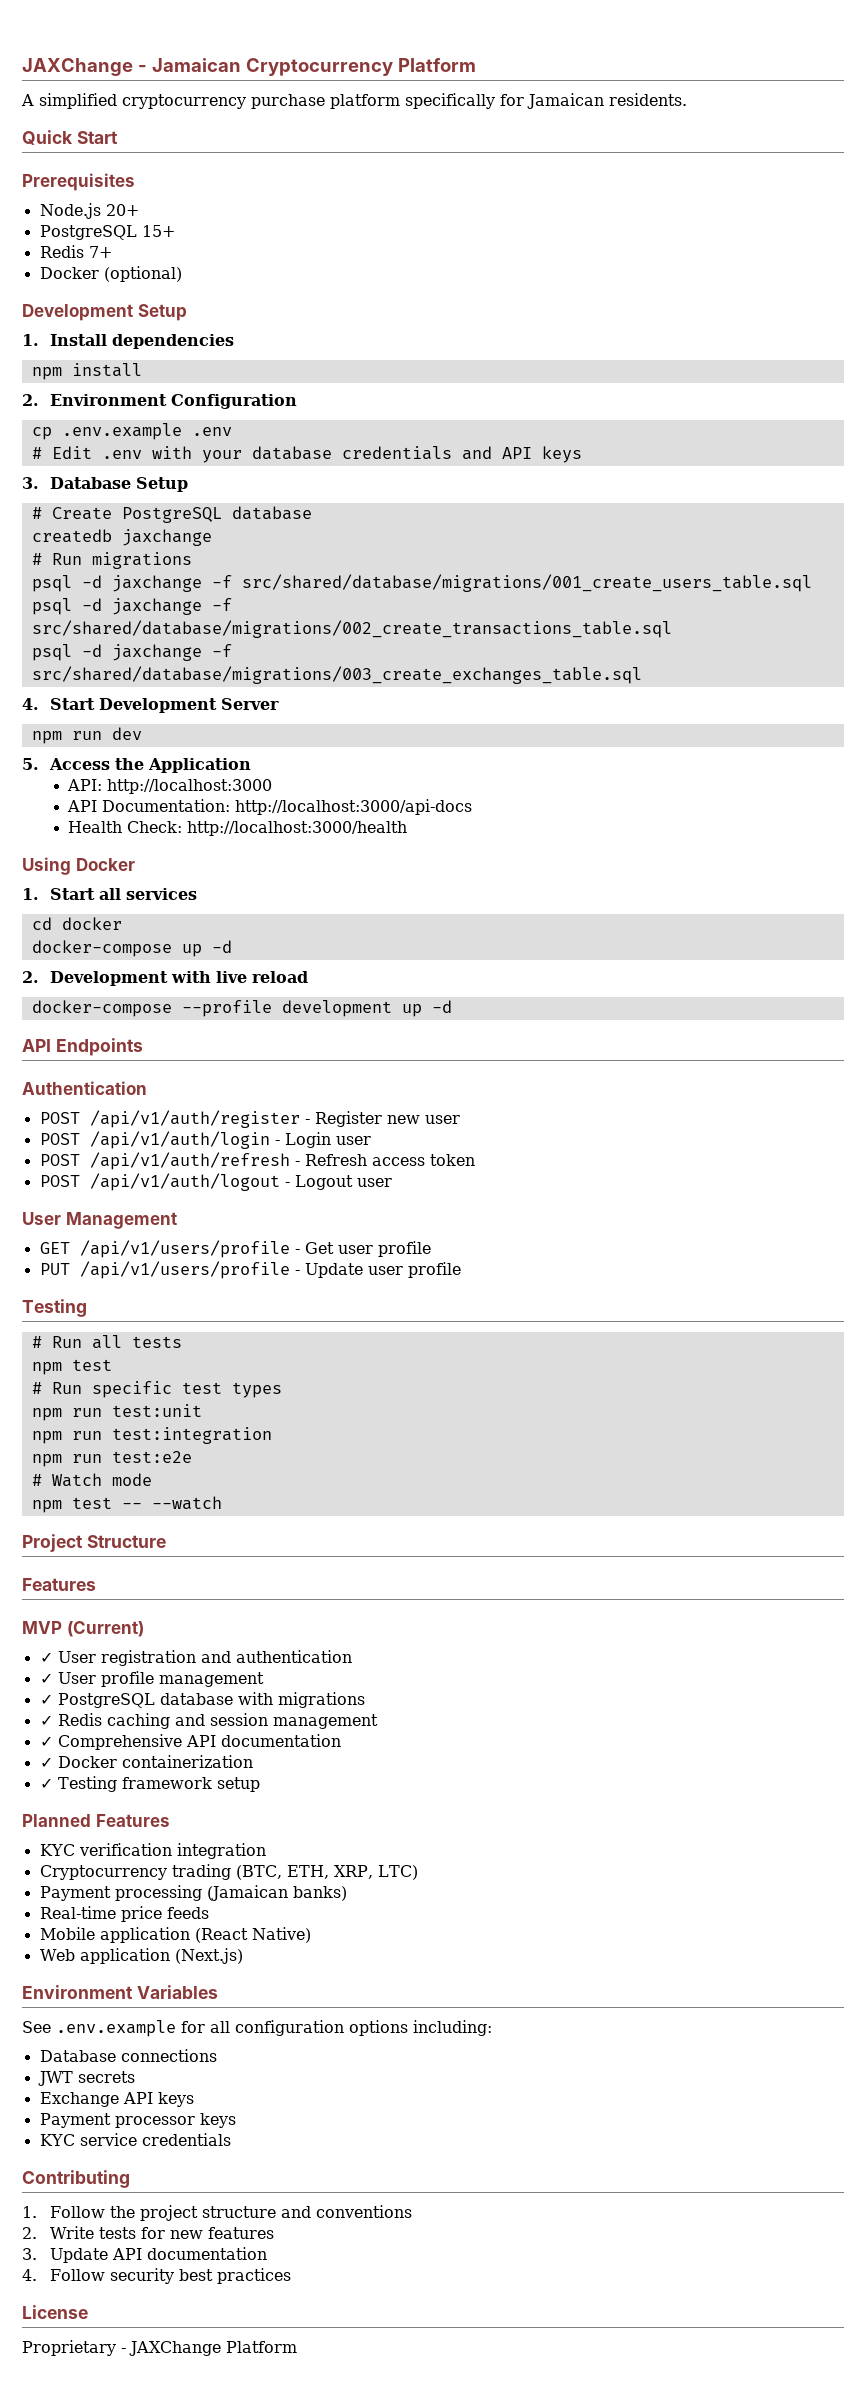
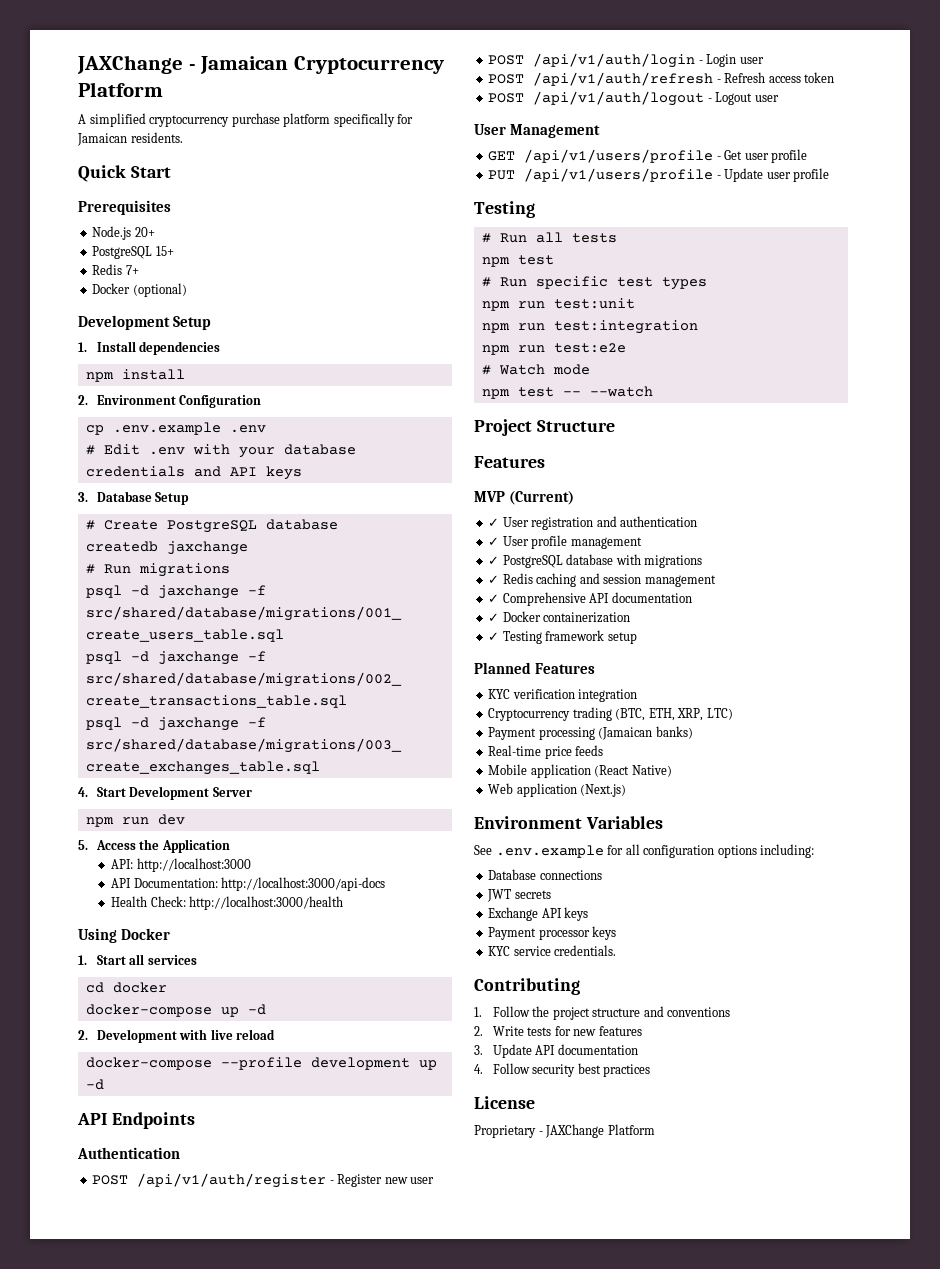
- KYC service credentials
+ KYC service credentials.

